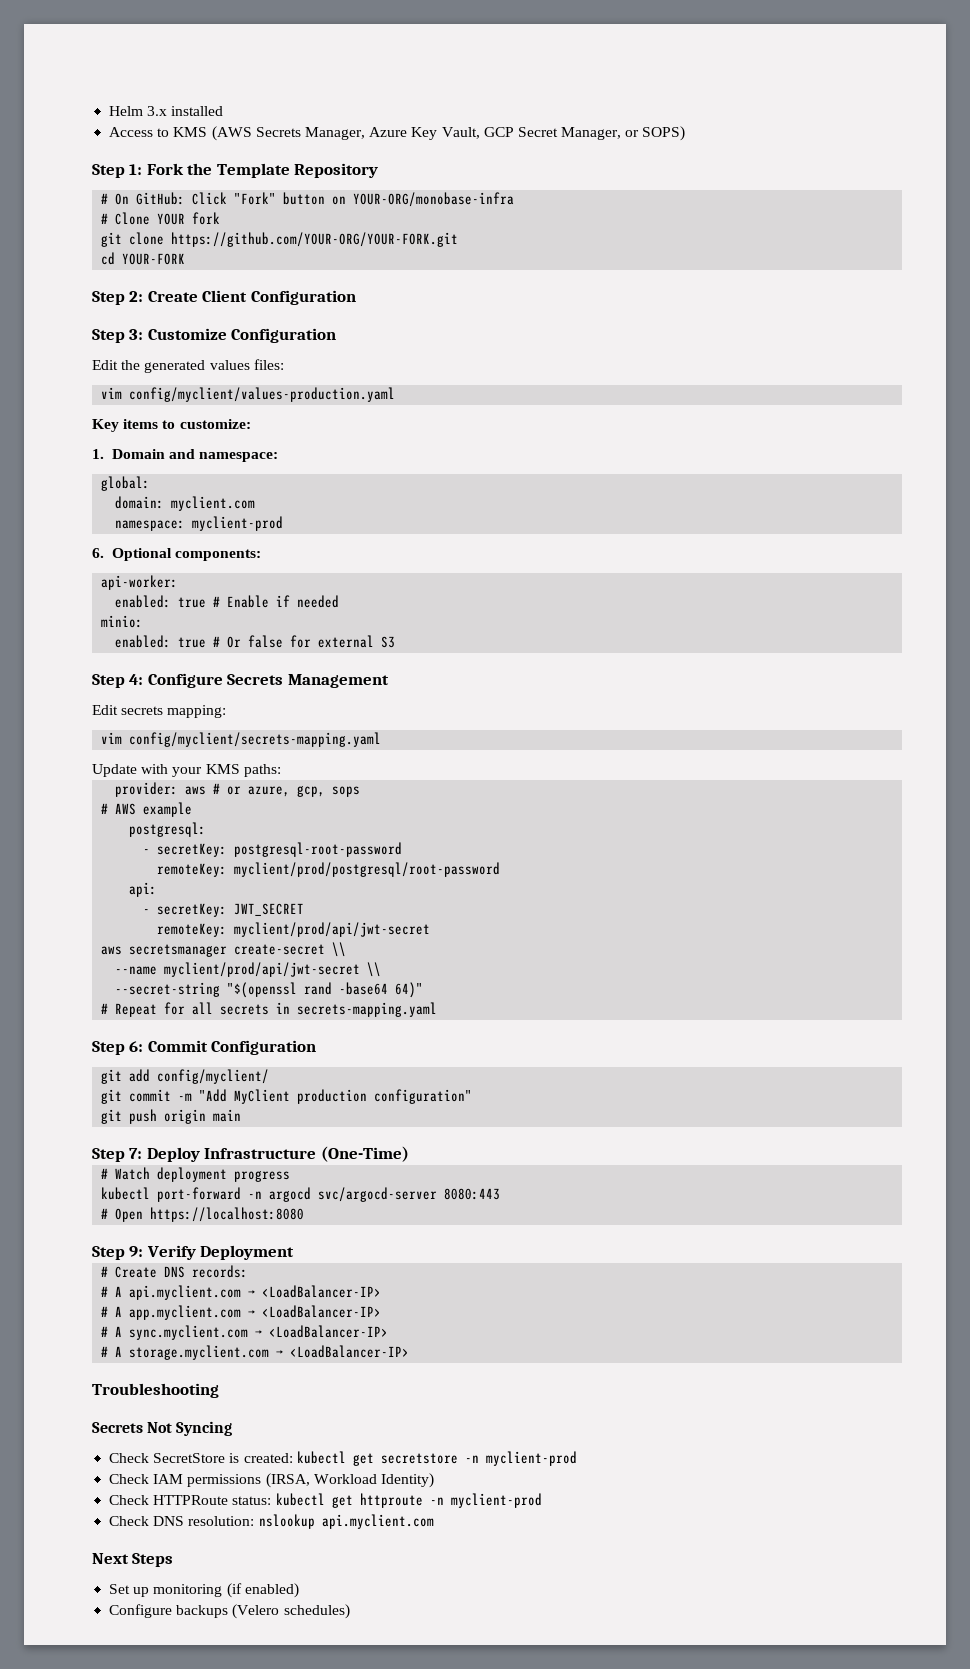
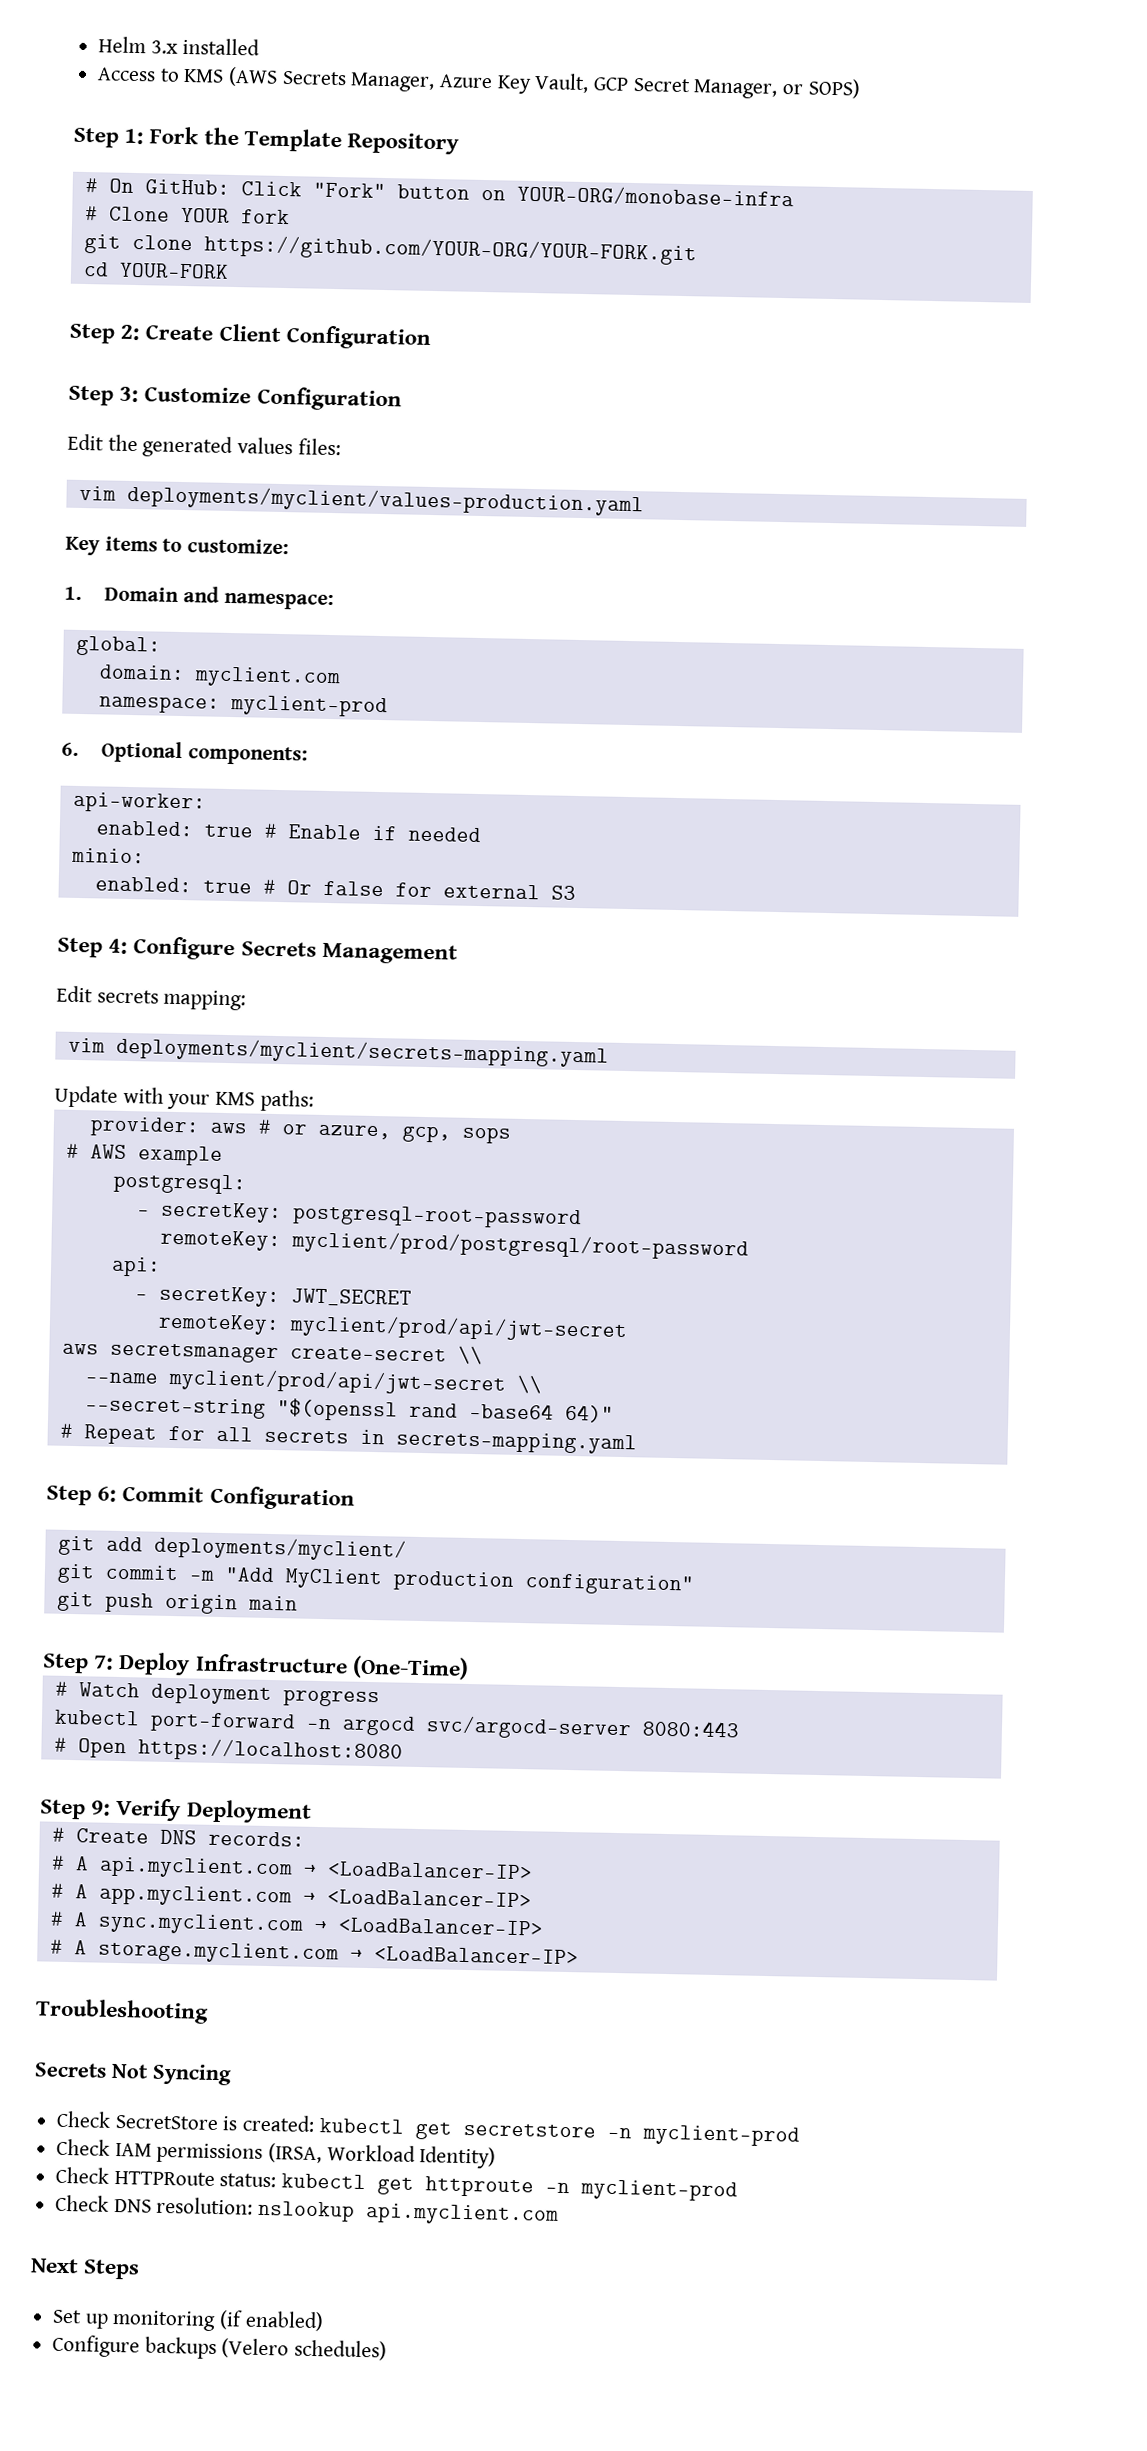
- vim config/myclient/values-production.yaml
+ vim deployments/myclient/values-production.yaml
- vim config/myclient/secrets-mapping.yaml
+ vim deployments/myclient/secrets-mapping.yaml
- git add config/myclient/
+ git add deployments/myclient/

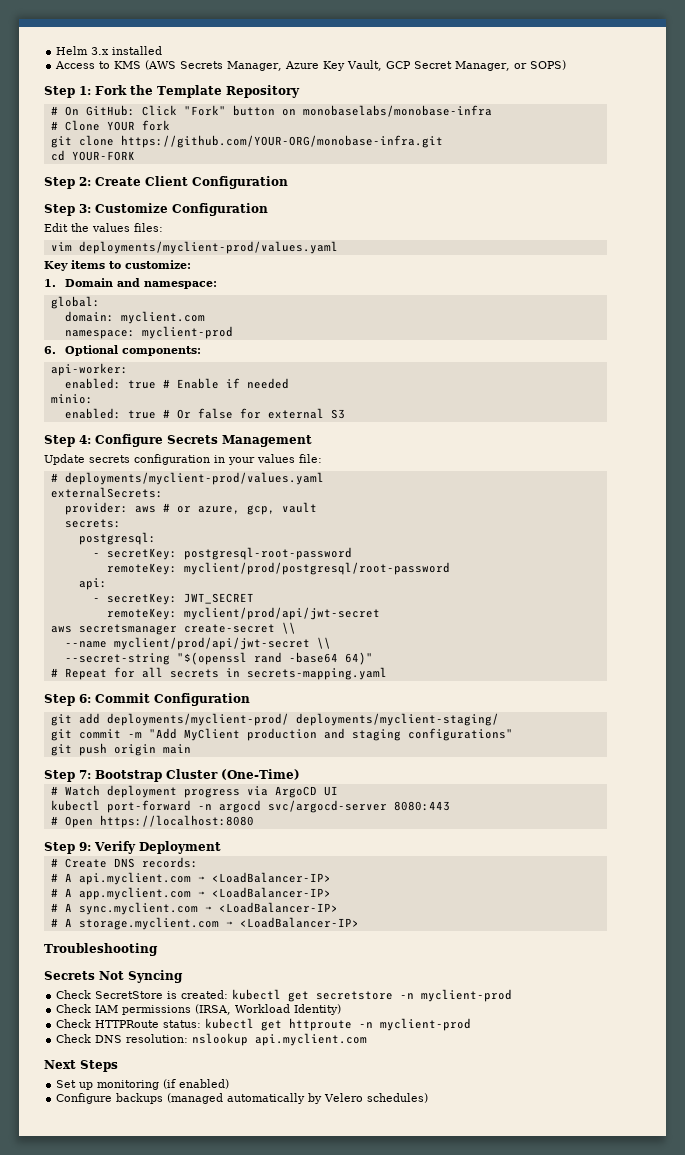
- # On GitHub: Click "Fork" button on YOUR-ORG/monobase-infra
+ # On GitHub: Click "Fork" button on monobaselabs/monobase-infra
- git clone https://github.com/YOUR-ORG/YOUR-FORK.git
+ git clone https://github.com/YOUR-ORG/monobase-infra.git
- Edit the generated values files:
+ Edit the values files:
- vim deployments/myclient/values-production.yaml
+ vim deployments/myclient-prod/values.yaml
- Edit secrets mapping:
- vim deployments/myclient/secrets-mapping.yaml
- Update with your KMS paths:
+ Update secrets configuration in your values file:
+ # deployments/myclient-prod/values.yaml
+ externalSecrets:
- provider: aws # or azure, gcp, sops
- # AWS example
+ provider: aws # or azure, gcp, vault
+ secrets:
- git add deployments/myclient/
+ git add deployments/myclient-prod/ deployments/myclient-staging/
- git commit -m "Add MyClient production configuration"
+ git commit -m "Add MyClient production and staging configurations"
- Step 7: Deploy Infrastructure (One-Time)
+ Step 7: Bootstrap Cluster (One-Time)
- # Watch deployment progress
+ # Watch deployment progress via ArgoCD UI
- Configure backups (Velero schedules)
+ Configure backups (managed automatically by Velero schedules)

